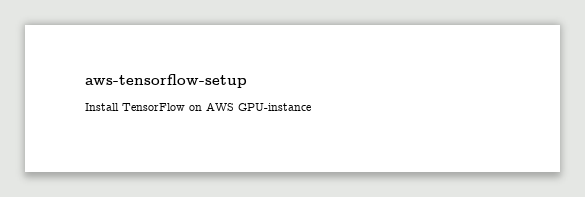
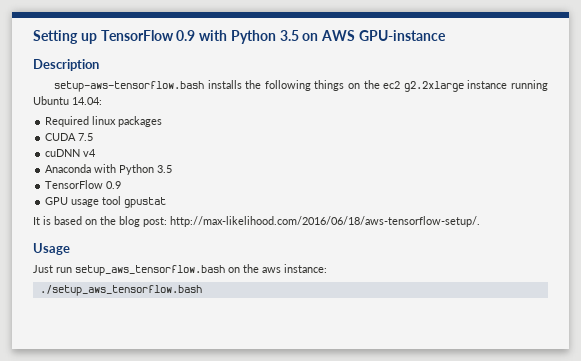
- aws-tensorflow-setup
- Install TensorFlow on AWS GPU-instance
+ Setting up TensorFlow 0.9 with Python 3.5 on AWS GPU-instance
+ Description
+ setup-aws-tensorflow.bash installs the following things on the ec2 g2.2xlarge instance running Ubuntu 14.04:
+ Required linux packages
+ CUDA 7.5
+ cuDNN v4
+ Anaconda with Python 3.5
+ TensorFlow 0.9
+ GPU usage tool gpustat
+ It is based on the blog post: http://max-likelihood.com/2016/06/18/aws-tensorflow-setup/.
+ Usage
+ Just run setup_aws_tensorflow.bash on the aws instance:
+ ./setup_aws_tensorflow.bash

